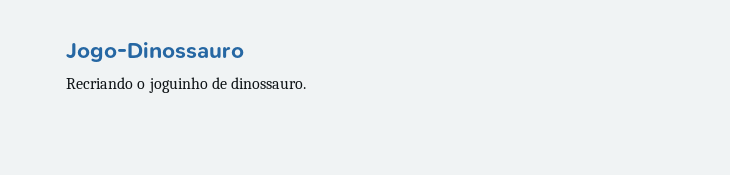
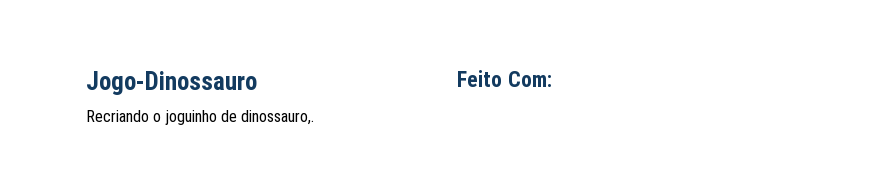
- Recriando o joguinho de dinossauro.
+ Recriando o joguinho de dinossauro,.
+ Feito Com:

